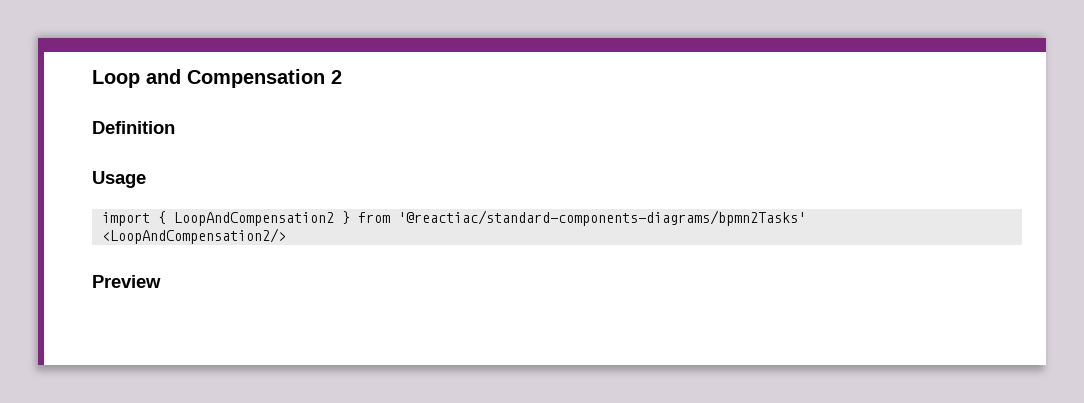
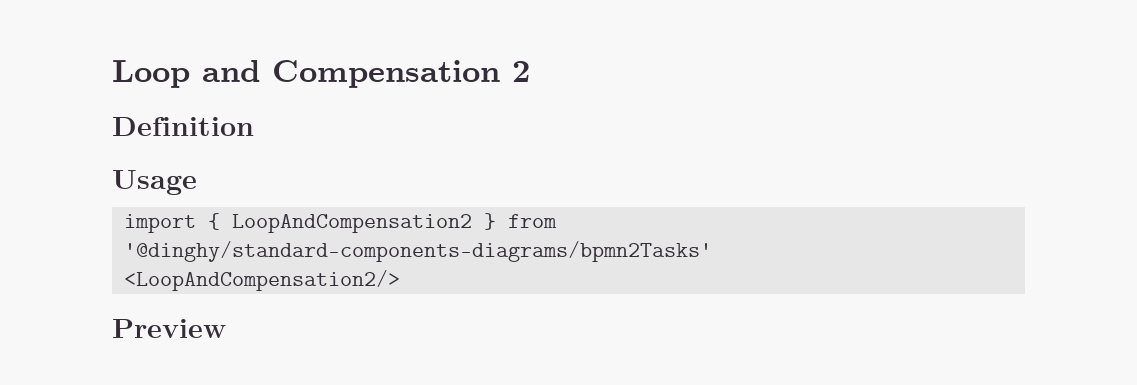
- import { LoopAndCompensation2 } from '@reactiac/standard-components-diagrams/bpmn2Tasks'
+ import { LoopAndCompensation2 } from '@dinghy/standard-components-diagrams/bpmn2Tasks'

